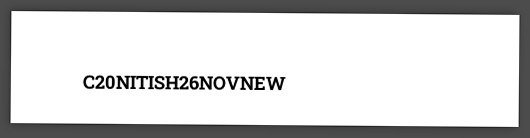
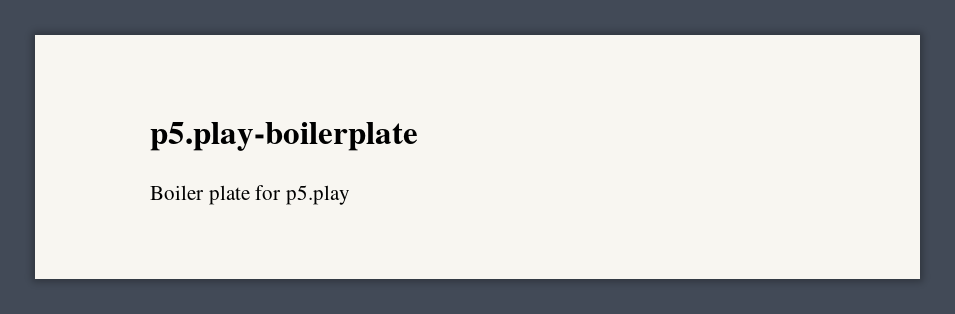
- C20NITISH26NOVNEW
+ p5.play-boilerplate
+ Boiler plate for p5.play

